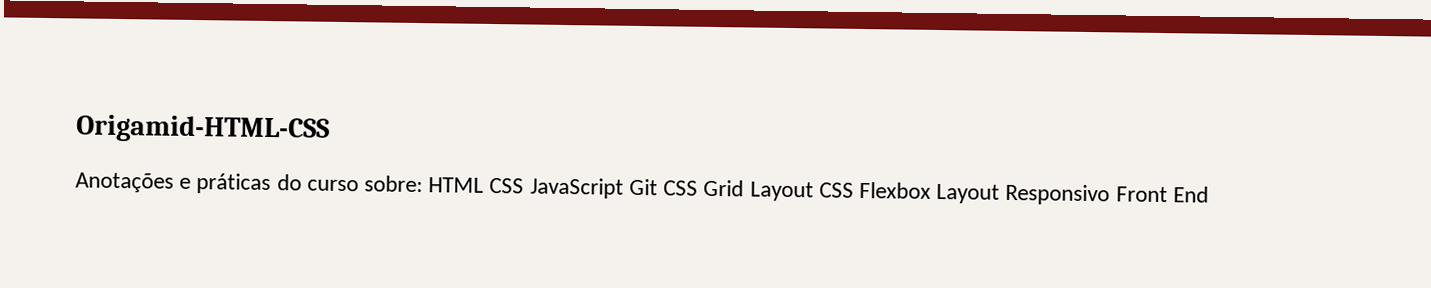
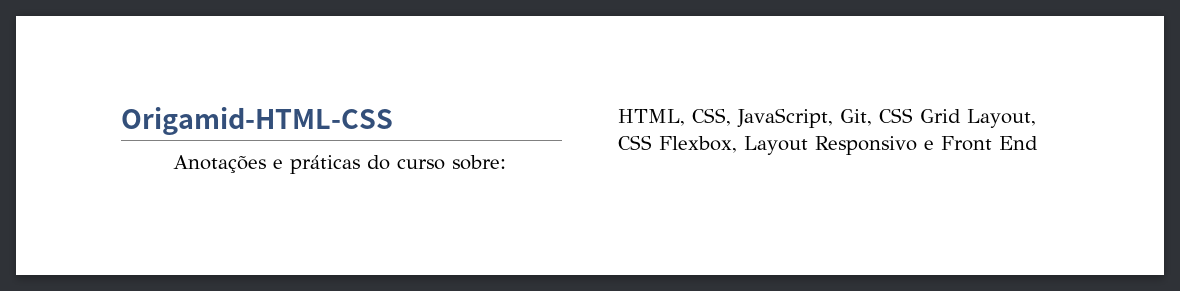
- Anotações e práticas do curso sobre: HTML CSS JavaScript Git CSS Grid Layout CSS Flexbox Layout Responsivo Front End
+ Anotações e práticas do curso sobre: HTML, CSS, JavaScript, Git, CSS Grid Layout, CSS Flexbox, Layout Responsivo e Front End

